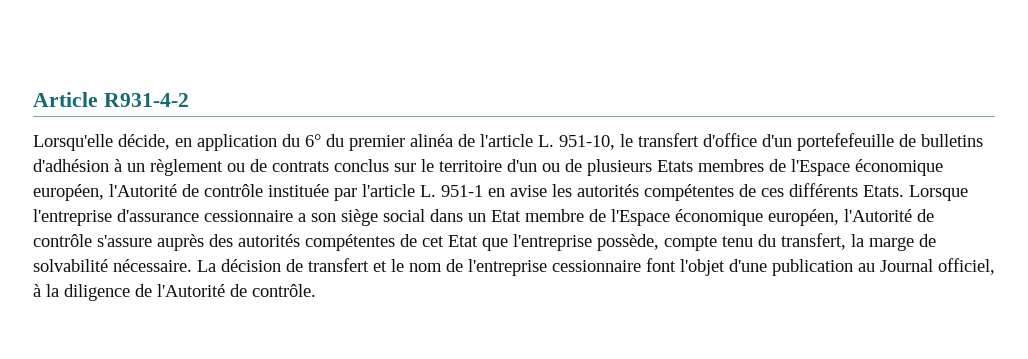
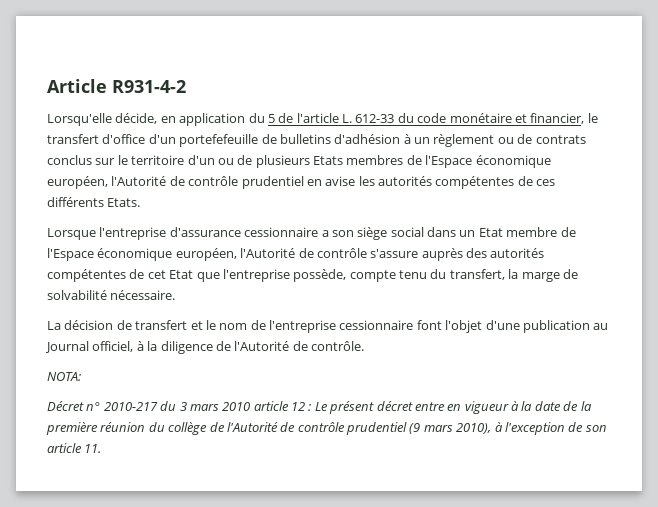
- Lorsqu'elle décide, en application du 6° du premier alinéa de l'article L. 951-10, le transfert d'office d'un portefefeuille de bulletins d'adhésion à un règlement ou de contrats conclus sur le territoire d'un ou de plusieurs Etats membres de l'Espace économique européen, l'Autorité de contrôle instituée par l'article L. 951-1 en avise les autorités compétentes de ces différents Etats. Lorsque l'entreprise d'assurance cessionnaire a son siège social dans un Etat membre de l'Espace économique européen, l'Autorité de contrôle s'assure auprès des autorités compétentes de cet Etat que l'entreprise possède, compte tenu du transfert, la marge de solvabilité nécessaire. La décision de transfert et le nom de l'entreprise cessionnaire font l'objet d'une publication au Journal officiel, à la diligence de l'Autorité de contrôle.
+ Lorsqu'elle décide, en application du 5 de l'article L. 612-33 du code monétaire et financier, le transfert d'office d'un portefefeuille de bulletins d'adhésion à un règlement ou de contrats conclus sur le territoire d'un ou de plusieurs Etats membres de l'Espace économique européen, l'Autorité de contrôle prudentiel en avise les autorités compétentes de ces différents Etats.
+ Lorsque l'entreprise d'assurance cessionnaire a son siège social dans un Etat membre de l'Espace économique européen, l'Autorité de contrôle s'assure auprès des autorités compétentes de cet Etat que l'entreprise possède, compte tenu du transfert, la marge de solvabilité nécessaire.
+ La décision de transfert et le nom de l'entreprise cessionnaire font l'objet d'une publication au Journal officiel, à la diligence de l'Autorité de contrôle.
+ NOTA:
+ Décret n° 2010-217 du 3 mars 2010 article 12 : Le présent décret entre en vigueur à la date de la première réunion du collège de l'Autorité de contrôle prudentiel (9 mars 2010), à l'exception de son article 11.

